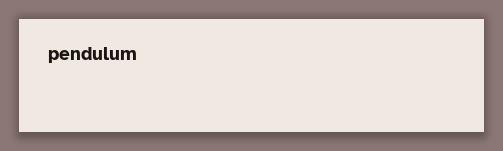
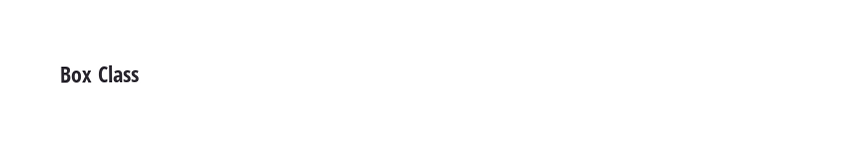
- pendulum
+ Box Class

